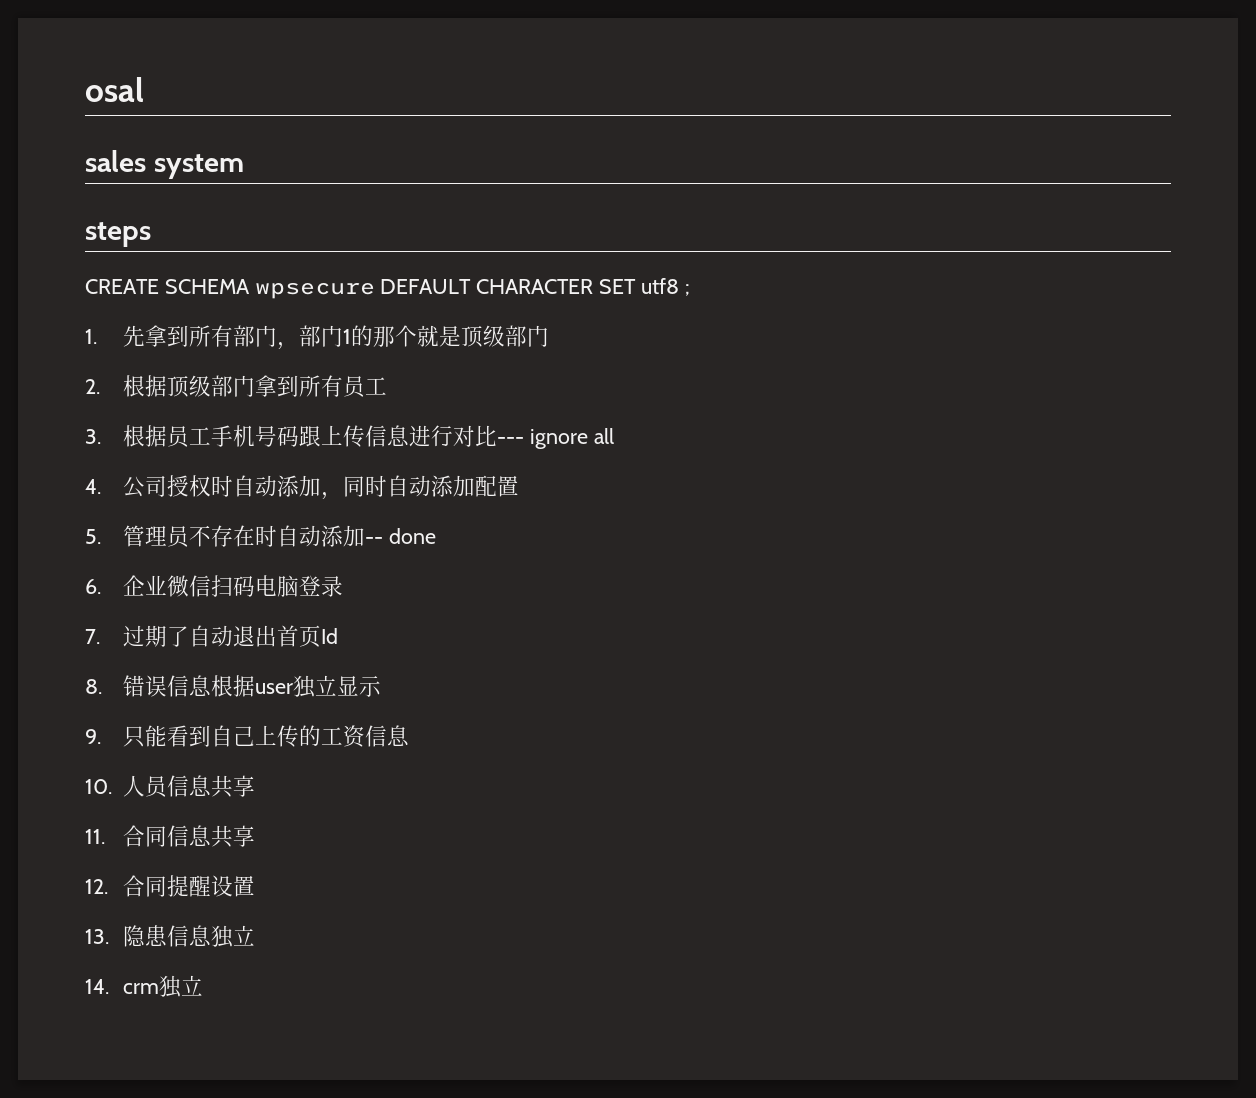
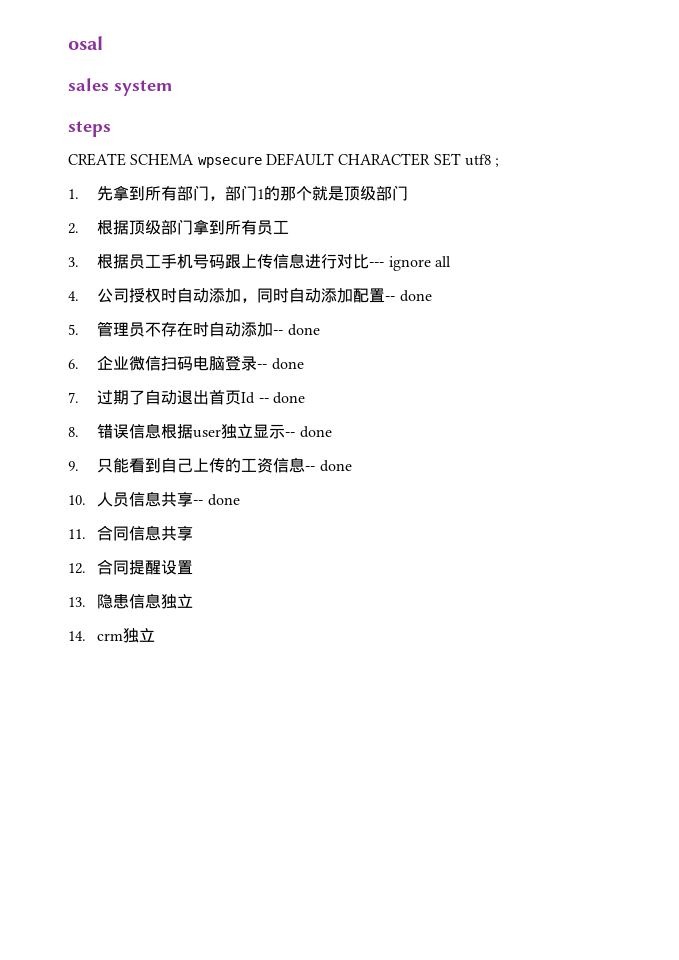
- 4.公司授权时自动添加，同时自动添加配置
+ 4.公司授权时自动添加，同时自动添加配置-- done
- 6.企业微信扫码电脑登录
+ 6.企业微信扫码电脑登录-- done
- 7.过期了自动退出首页Id
+ 7.过期了自动退出首页Id -- done
- 8.错误信息根据user独立显示
+ 8.错误信息根据user独立显示-- done
- 9.只能看到自己上传的工资信息
+ 9.只能看到自己上传的工资信息-- done
- 10.人员信息共享
+ 10.人员信息共享-- done

